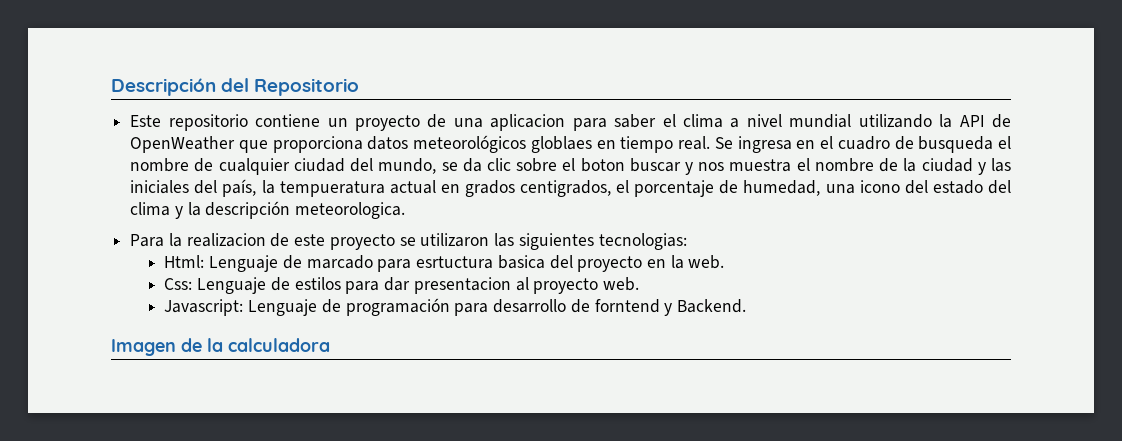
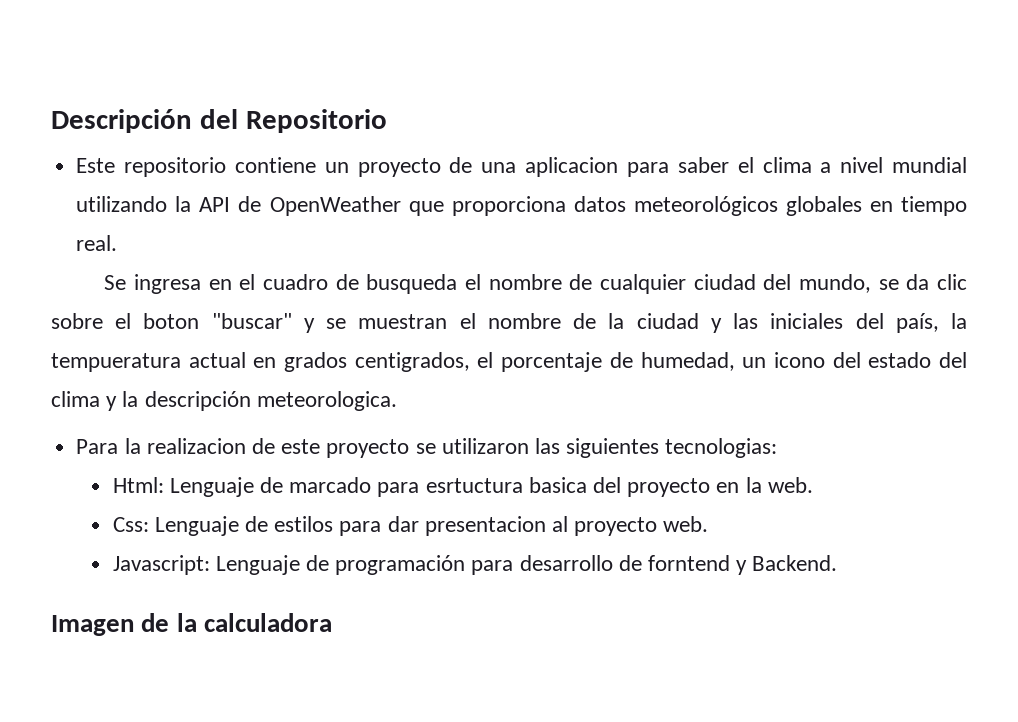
- Este repositorio contiene un proyecto de una aplicacion para saber el clima a nivel mundial utilizando la API de OpenWeather que proporciona datos meteorológicos globlaes en tiempo real. Se ingresa en el cuadro de busqueda el nombre de cualquier ciudad del mundo, se da clic sobre el boton buscar y nos muestra el nombre de la ciudad y las iniciales del país, la tempueratura actual en grados centigrados, el porcentaje de humedad, una icono del estado del clima y la descripción meteorologica.
+ Este repositorio contiene un proyecto de una aplicacion para saber el clima a nivel mundial utilizando la API de OpenWeather que proporciona datos meteorológicos globales en tiempo real.
+ Se ingresa en el cuadro de busqueda el nombre de cualquier ciudad del mundo, se da clic sobre el boton "buscar" y se muestran el nombre de la ciudad y las iniciales del país, la tempueratura actual en grados centigrados, el porcentaje de humedad, un icono del estado del clima y la descripción meteorologica.

